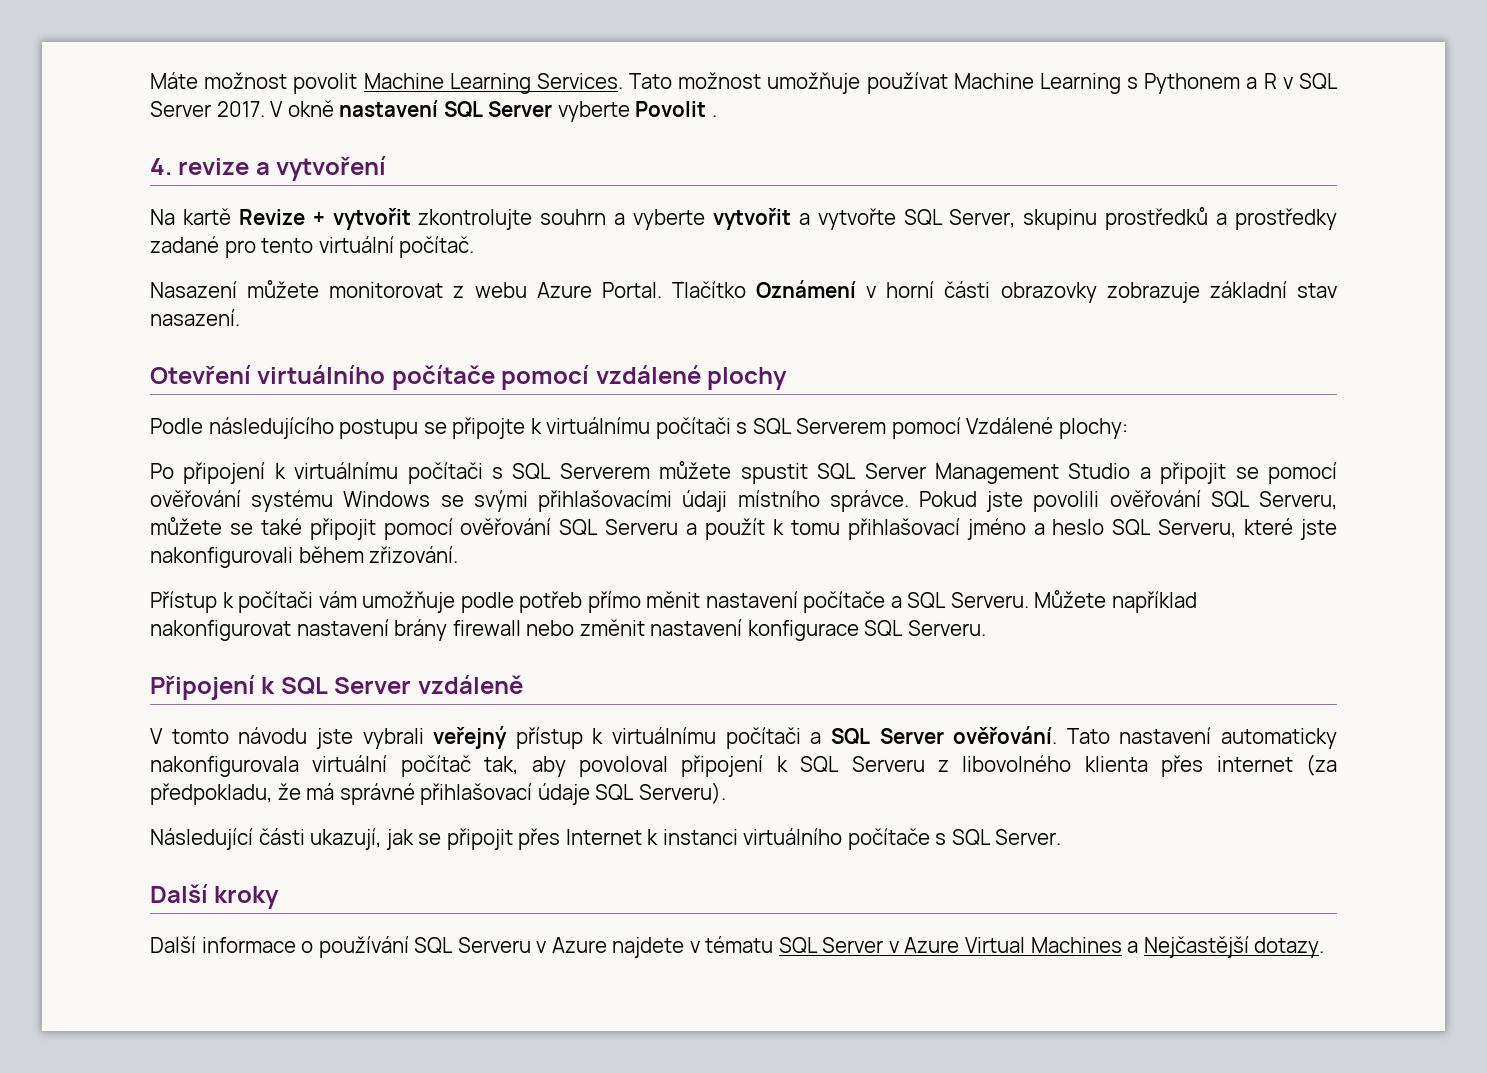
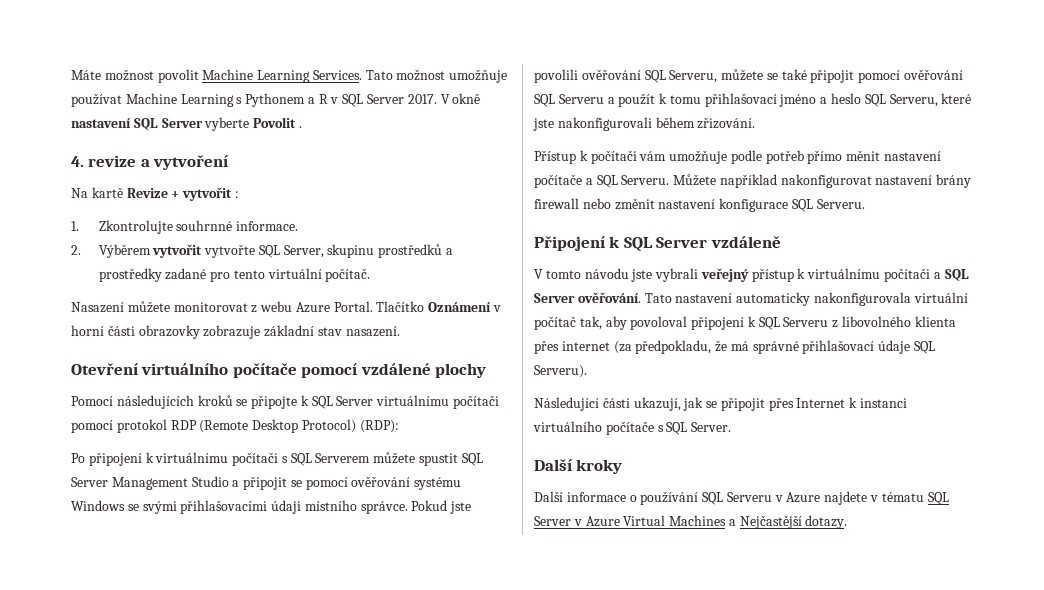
- Na kartě Revize + vytvořit zkontrolujte souhrn a vyberte vytvořit a vytvořte SQL Server, skupinu prostředků a prostředky zadané pro tento virtuální počítač.
+ Na kartě Revize + vytvořit :
+ 1. Zkontrolujte souhrnné informace.
+ 2. Výběrem vytvořit vytvořte SQL Server, skupinu prostředků a prostředky zadané pro tento virtuální počítač.
- Podle následujícího postupu se připojte k virtuálnímu počítači s SQL Serverem pomocí Vzdálené plochy:
+ Pomocí následujících kroků se připojte k SQL Server virtuálnímu počítači pomocí protokol RDP (Remote Desktop Protocol) (RDP):

